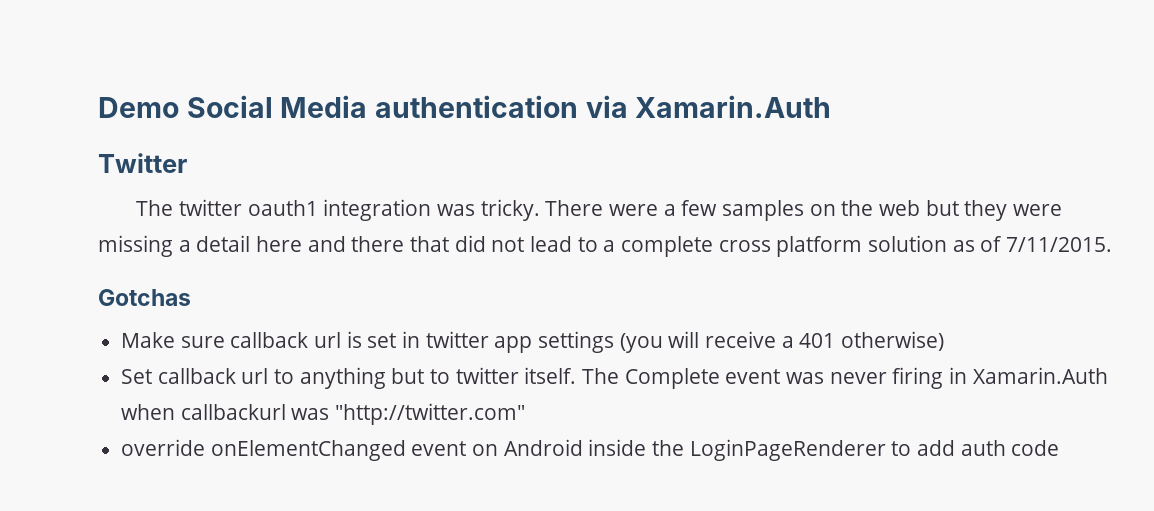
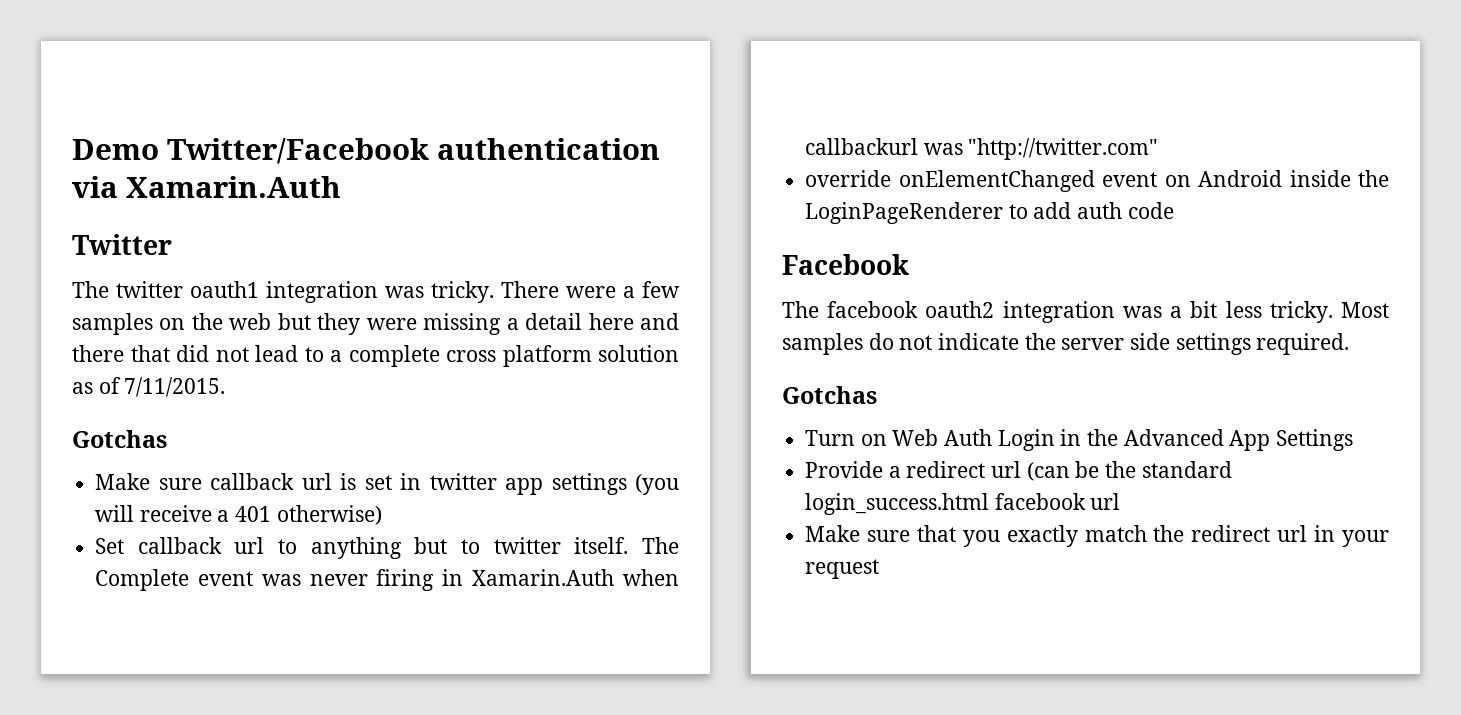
- Demo Social Media authentication via Xamarin.Auth
+ Demo Twitter/Facebook authentication via Xamarin.Auth
+ Facebook
+ The facebook oauth2 integration was a bit less tricky. Most samples do not indicate the server side settings required.
+ Gotchas
+ Turn on Web Auth Login in the Advanced App Settings
+ Provide a redirect url (can be the standard login_success.html facebook url
+ Make sure that you exactly match the redirect url in your request

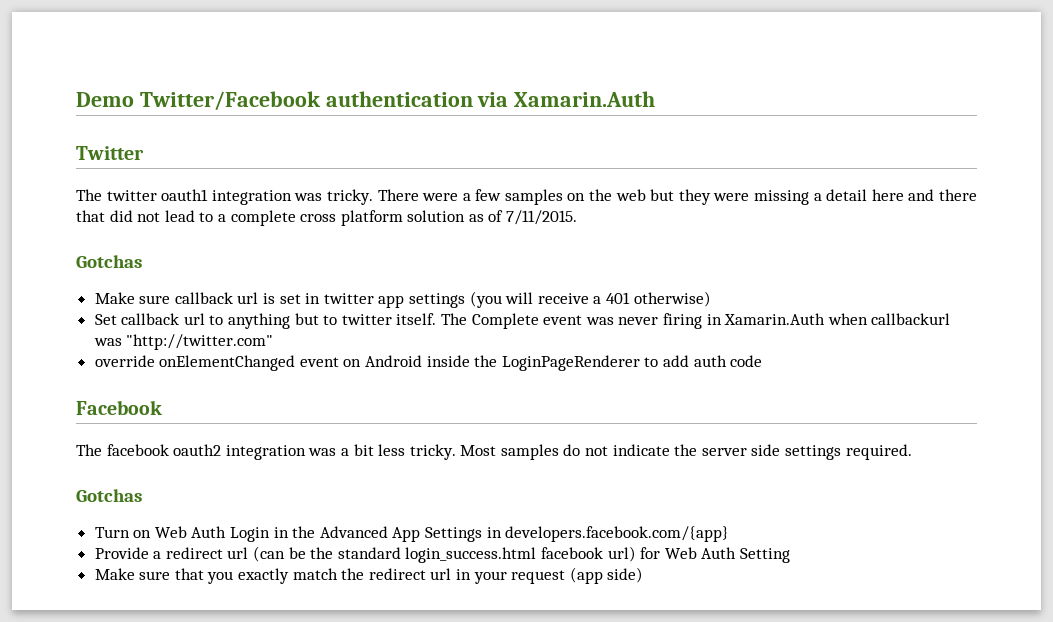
- Turn on Web Auth Login in the Advanced App Settings
+ Turn on Web Auth Login in the Advanced App Settings in developers.facebook.com/{app}
- Provide a redirect url (can be the standard login_success.html facebook url
+ Provide a redirect url (can be the standard login_success.html facebook url) for Web Auth Setting
- Make sure that you exactly match the redirect url in your request
+ Make sure that you exactly match the redirect url in your request (app side)

